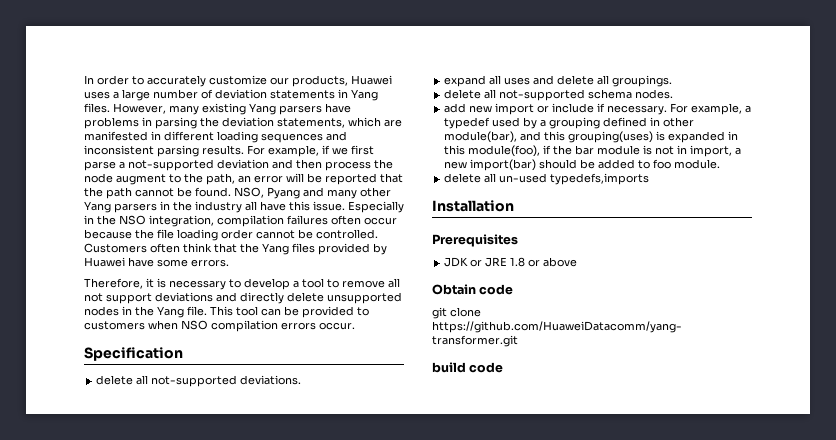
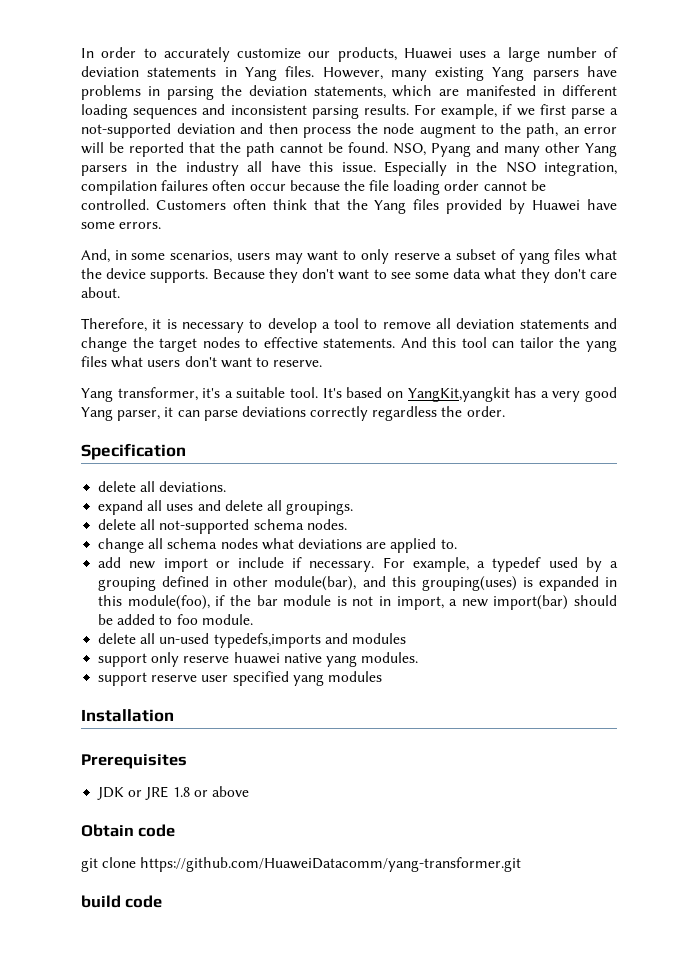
+ And, in some scenarios, users may want to only reserve a subset of yang files what the device supports. Because they don't want to see some data what they don't care about.
- Therefore, it is necessary to develop a tool to remove all not support deviations and directly delete unsupported nodes in the Yang file. This tool can be provided to customers when NSO compilation errors occur.
+ Therefore, it is necessary to develop a tool to remove all deviation statements and change the target nodes to effective statements. And this tool can tailor the yang files what users don't want to reserve.
+ Yang transformer, it's a suitable tool. It's based on YangKit,yangkit has a very good Yang parser, it can parse deviations correctly regardless the order.
- delete all not-supported deviations.
+ delete all deviations.
+ change all schema nodes what deviations are applied to.
- delete all un-used typedefs,imports
+ delete all un-used typedefs,imports and modules
+ support only reserve huawei native yang modules.
+ support reserve user specified yang modules

